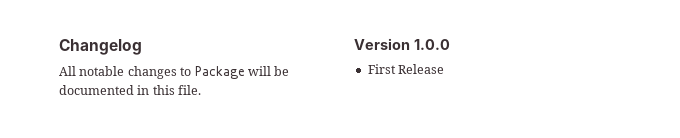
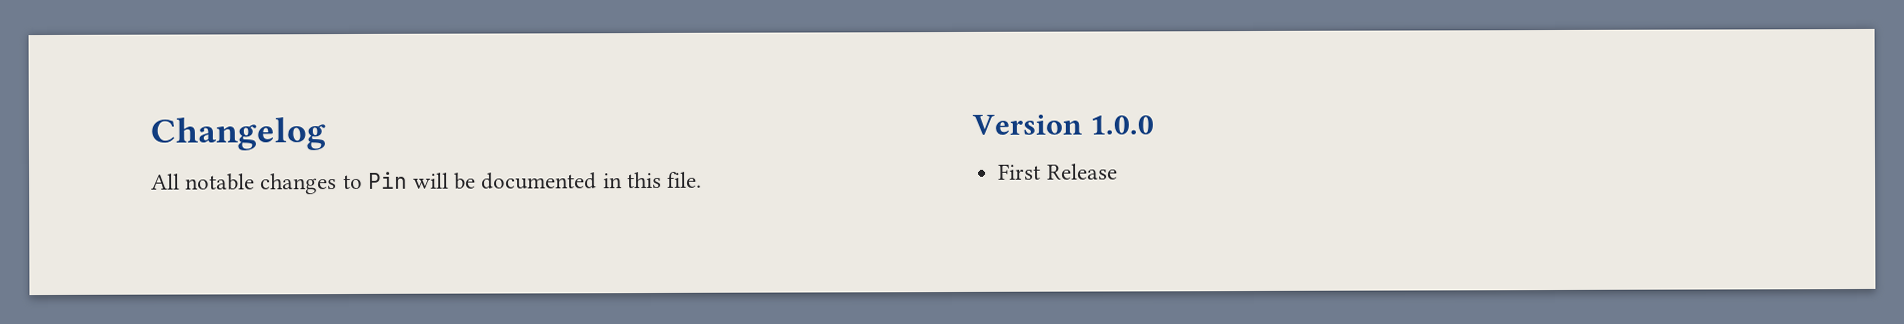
- All notable changes to Package will be documented in this file.
+ All notable changes to Pin will be documented in this file.

